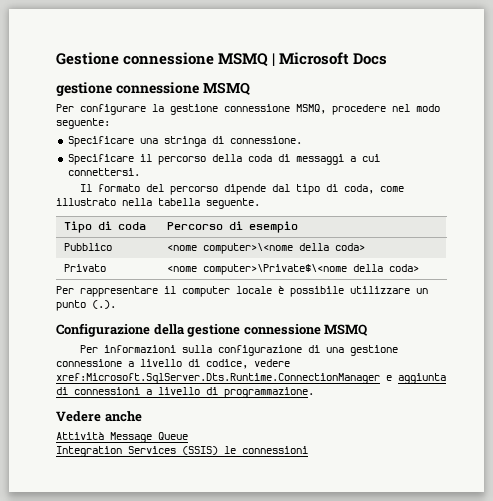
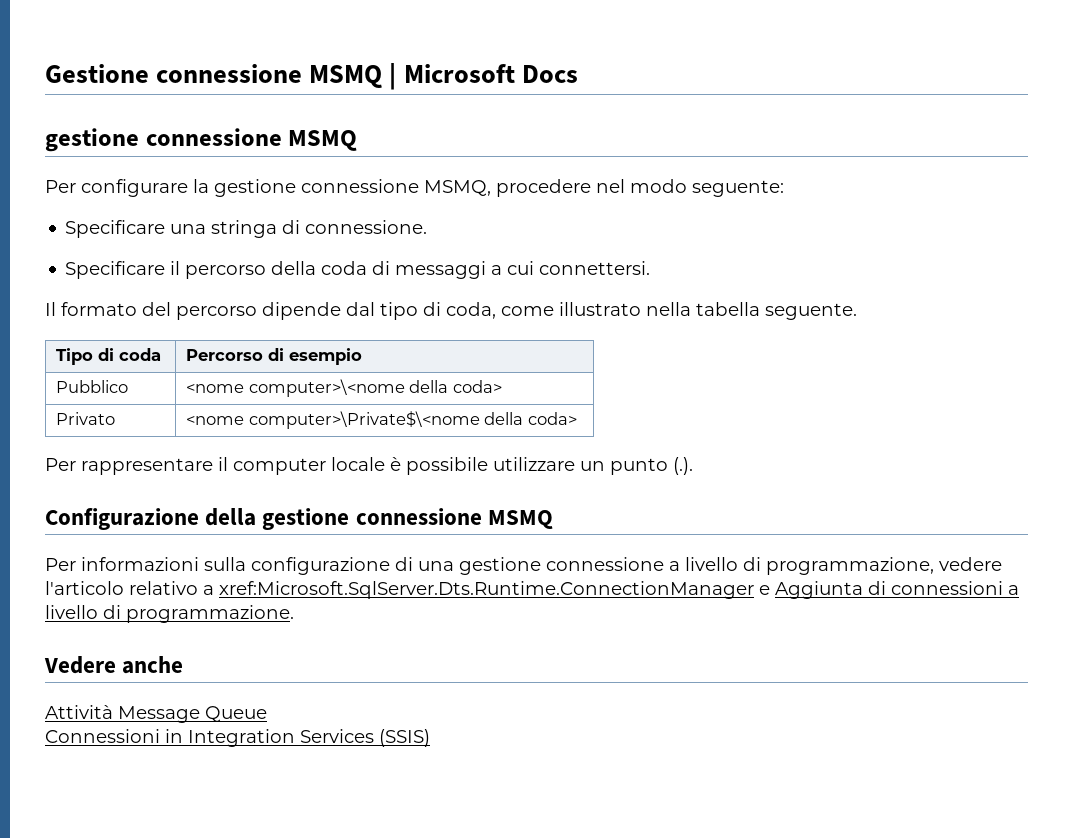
- Per informazioni sulla configurazione di una gestione connessione a livello di codice, vedere xref:Microsoft.SqlServer.Dts.Runtime.ConnectionManager e aggiunta di connessioni a livello di programmazione.
+ Per informazioni sulla configurazione di una gestione connessione a livello di programmazione, vedere l'articolo relativo a xref:Microsoft.SqlServer.Dts.Runtime.ConnectionManager e Aggiunta di connessioni a livello di programmazione.
- Integration Services (SSIS) le connessioni
+ Connessioni in Integration Services (SSIS)

